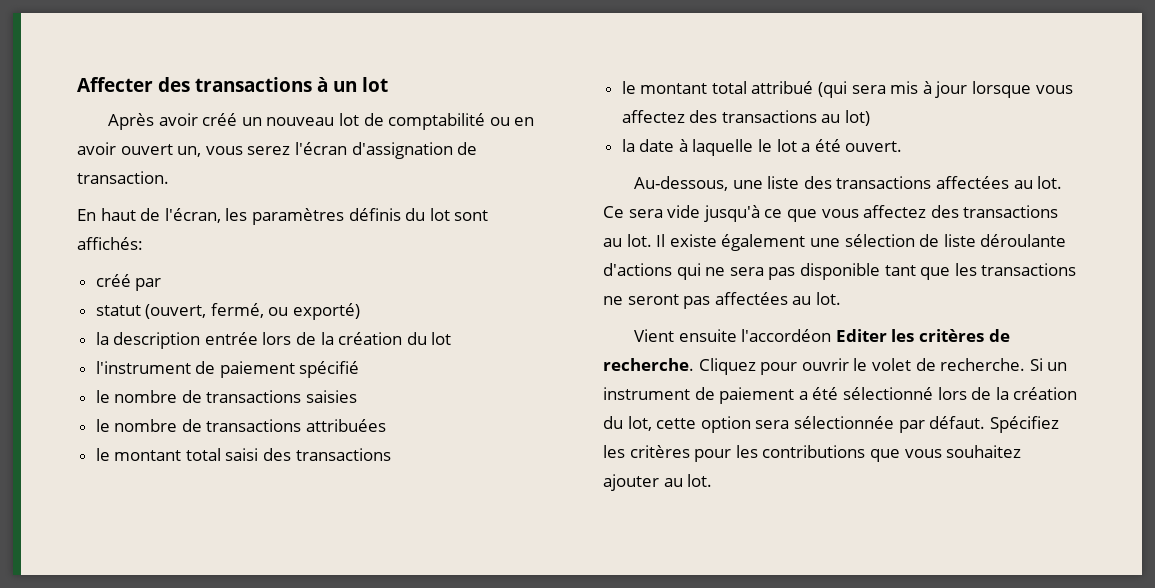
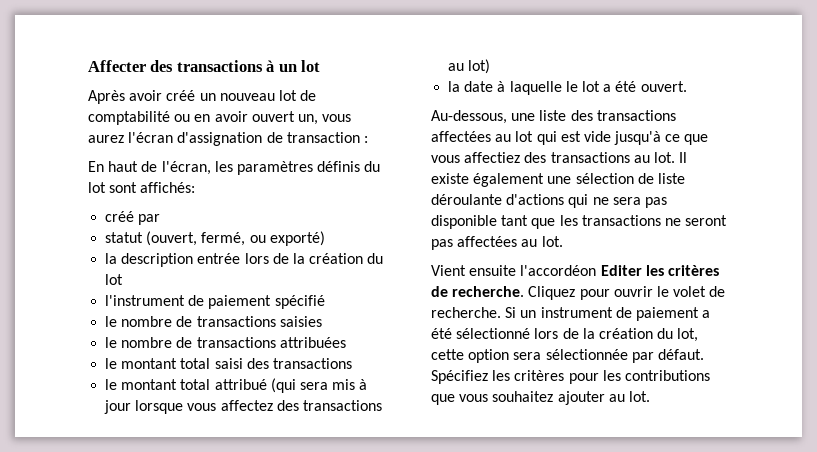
- Après avoir créé un nouveau lot de comptabilité ou en avoir ouvert un, vous serez l'écran d'assignation de transaction.
+ Après avoir créé un nouveau lot de comptabilité ou en avoir ouvert un, vous aurez l'écran d'assignation de transaction :
- Au-dessous, une liste des transactions affectées au lot. Ce sera vide jusqu'à ce que vous affectez des transactions au lot.
+ Au-dessous, une liste des transactions affectées au lot qui est vide jusqu'à ce que vous affectiez des transactions au lot.

